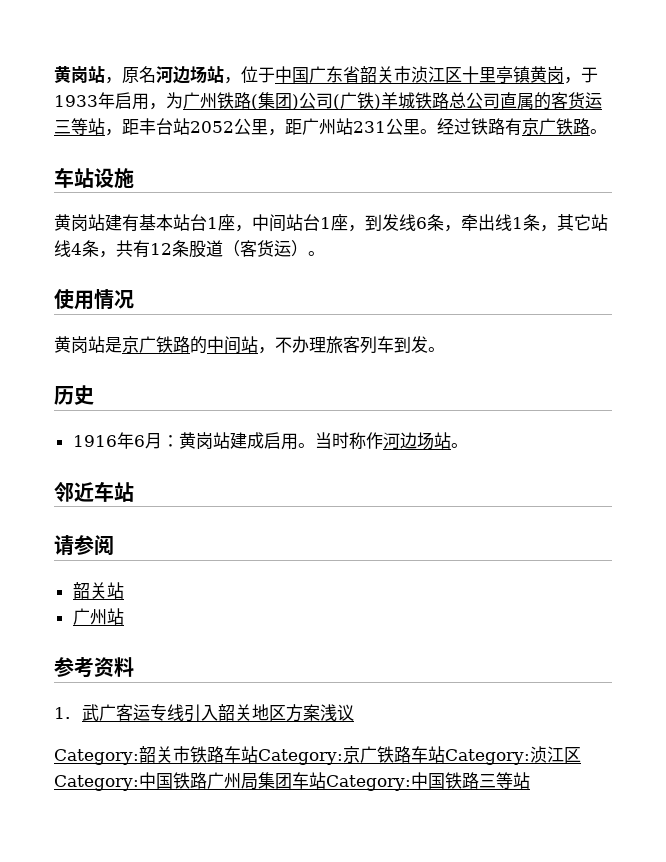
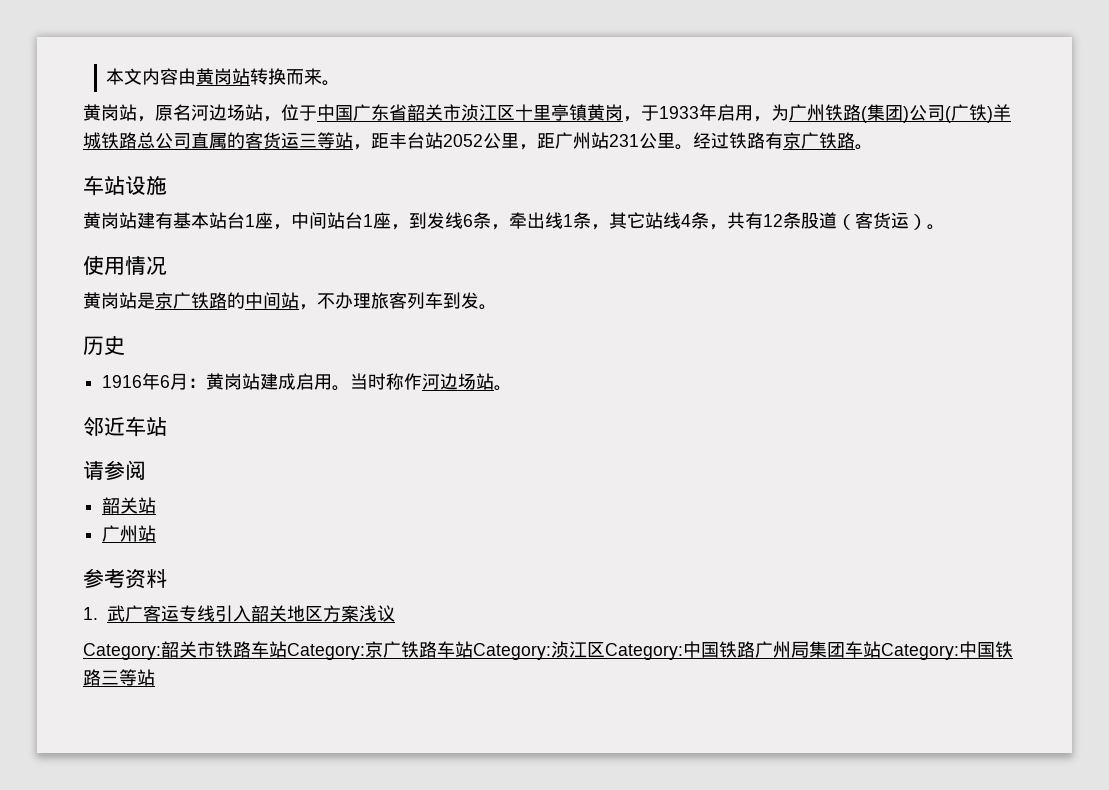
+ 本文内容由黄岗站转换而来。

